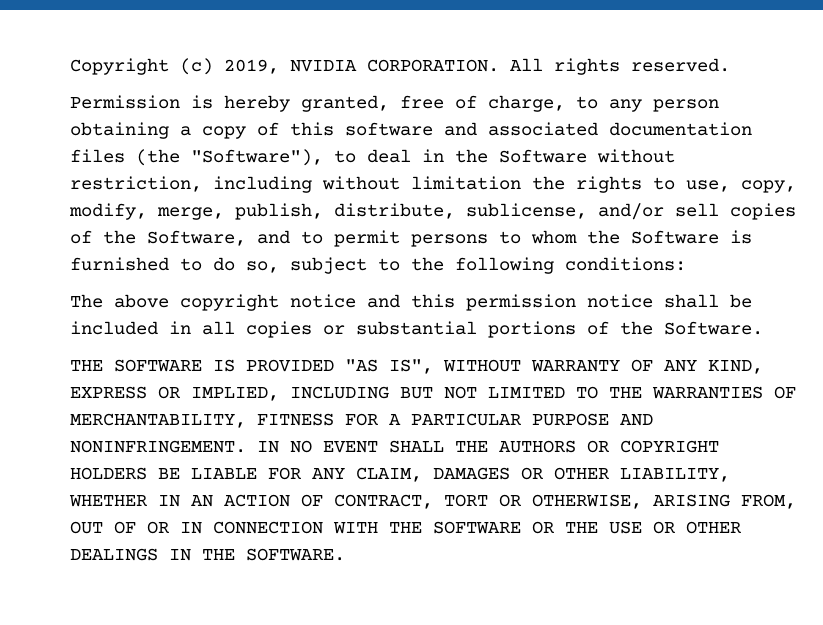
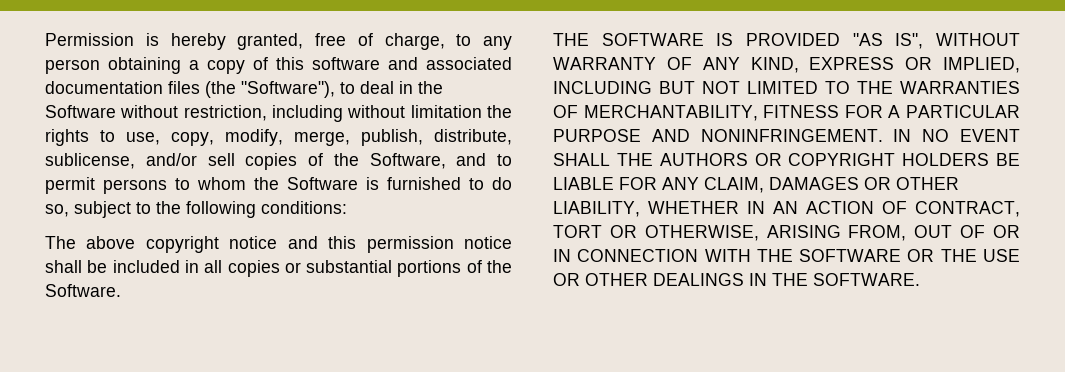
- Copyright (c) 2019, NVIDIA CORPORATION. All rights reserved.

